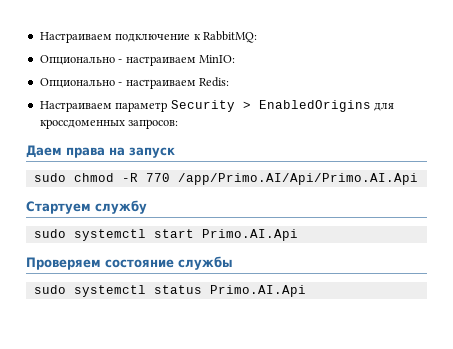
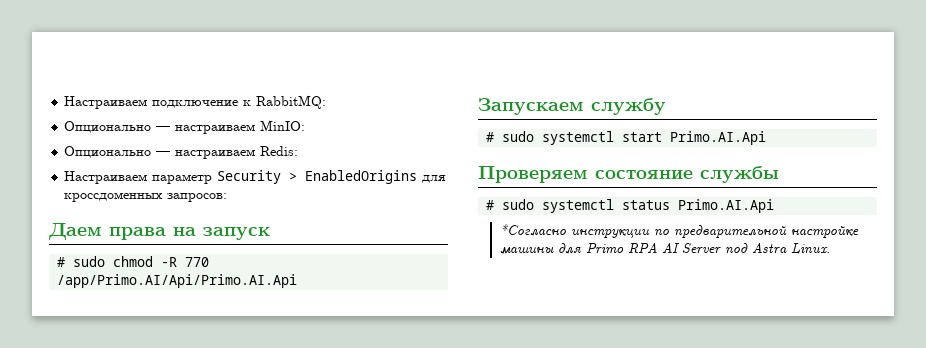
- Опционально - настраиваем MinIO:
+ Опционально — настраиваем MinIO:
- Опционально - настраиваем Redis:
+ Опционально — настраиваем Redis:
- sudo chmod -R 770 /app/Primo.AI/Api/Primo.AI.Api
+ # sudo chmod -R 770 /app/Primo.AI/Api/Primo.AI.Api
- Стартуем службу
+ Запускаем службу
- sudo systemctl start Primo.AI.Api
+ # sudo systemctl start Primo.AI.Api
- sudo systemctl status Primo.AI.Api
+ # sudo systemctl status Primo.AI.Api
+ *Согласно инструкции по предварительной настройке машины для Primo RPA AI Server под Astra Linux.

